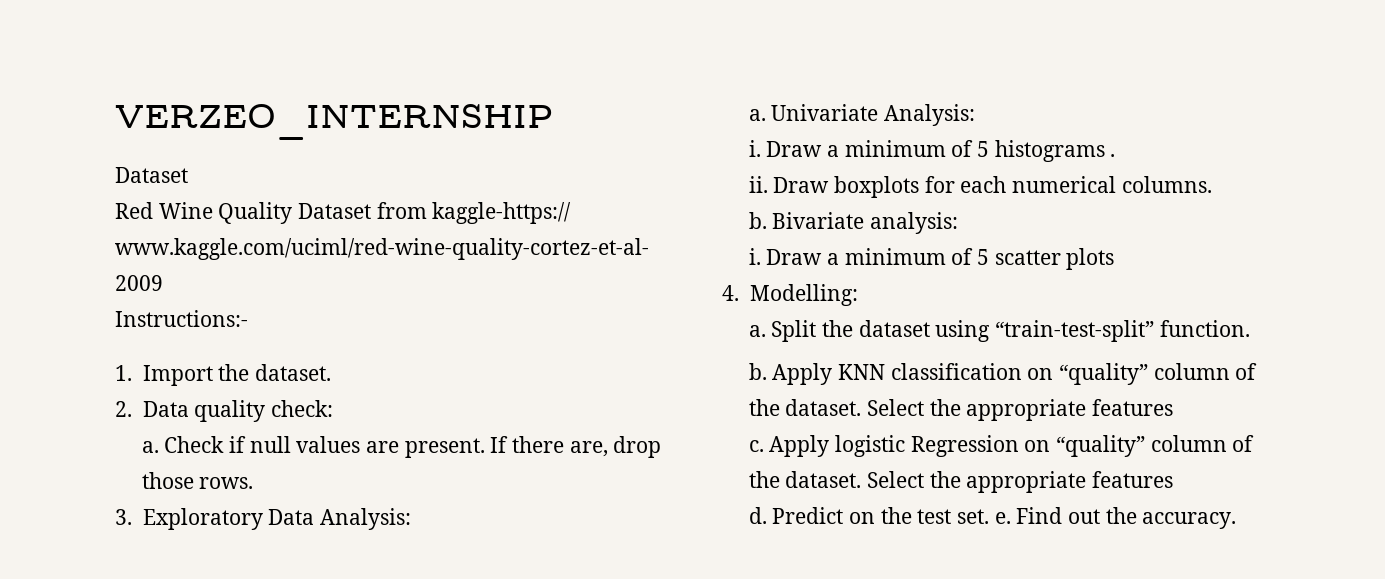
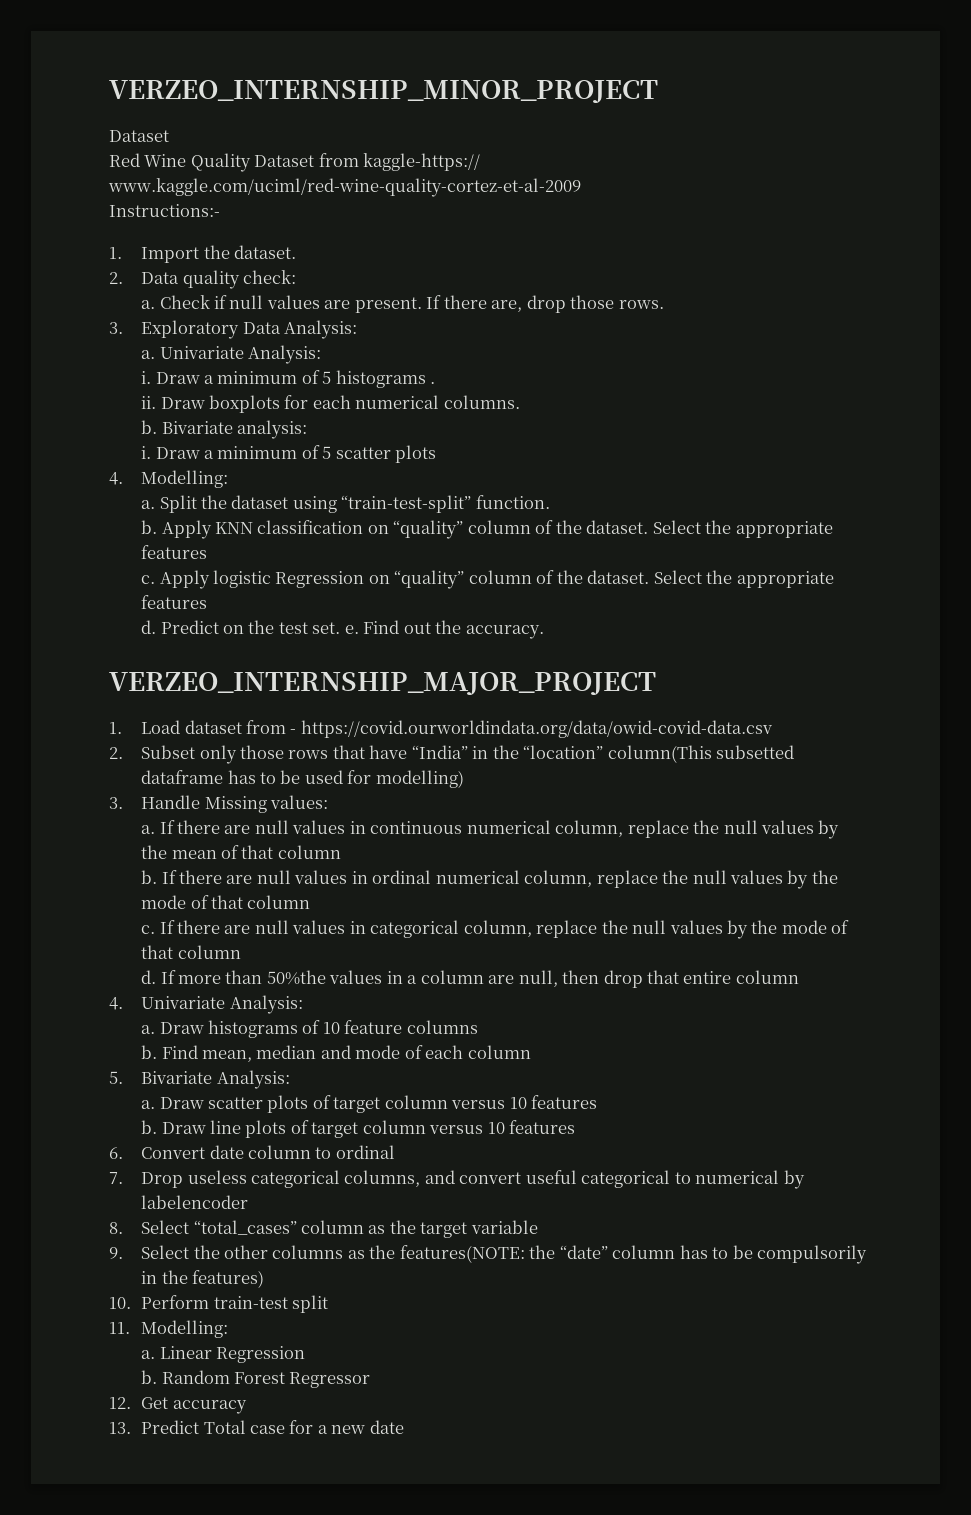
- VERZEO_INTERNSHIP
+ VERZEO_INTERNSHIP_MINOR_PROJECT
+ VERZEO_INTERNSHIP_MAJOR_PROJECT
+ 1. Load dataset from - https://covid.ourworldindata.org/data/owid-covid-data.csv
+ 2. Subset only those rows that have “India” in the “location” column(This subsetted dataframe has to be used for modelling)
+ 3. Handle Missing values:
+ a. If there are null values in continuous numerical column, replace the null values by the mean of that column
+ b. If there are null values in ordinal numerical column, replace the null values by the mode of that column
+ c. If there are null values in categorical column, replace the null values by the mode of that column
+ d. If more than 50%the values in a column are null, then drop that entire column
+ 4. Univariate Analysis:
+ a. Draw histograms of 10 feature columns
+ b. Find mean, median and mode of each column
+ 5. Bivariate Analysis:
+ a. Draw scatter plots of target column versus 10 features
+ b. Draw line plots of target column versus 10 features
+ 6. Convert date column to ordinal
+ 7. Drop useless categorical columns, and convert useful categorical to numerical by labelencoder
+ 8. Select “total_cases” column as the target variable
+ 9. Select the other columns as the features(NOTE: the “date” column has to be compulsorily in the features)
+ 10. Perform train-test split
+ 11. Modelling:
+ a. Linear Regression
+ b. Random Forest Regressor
+ 12. Get accuracy
+ 13. Predict Total case for a new date

